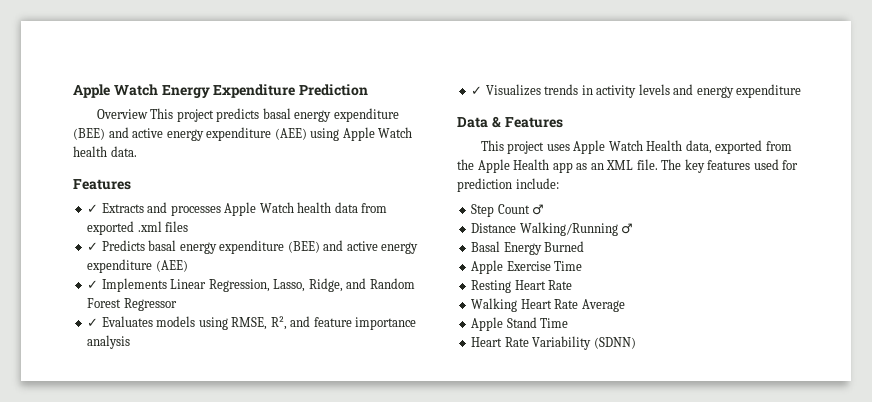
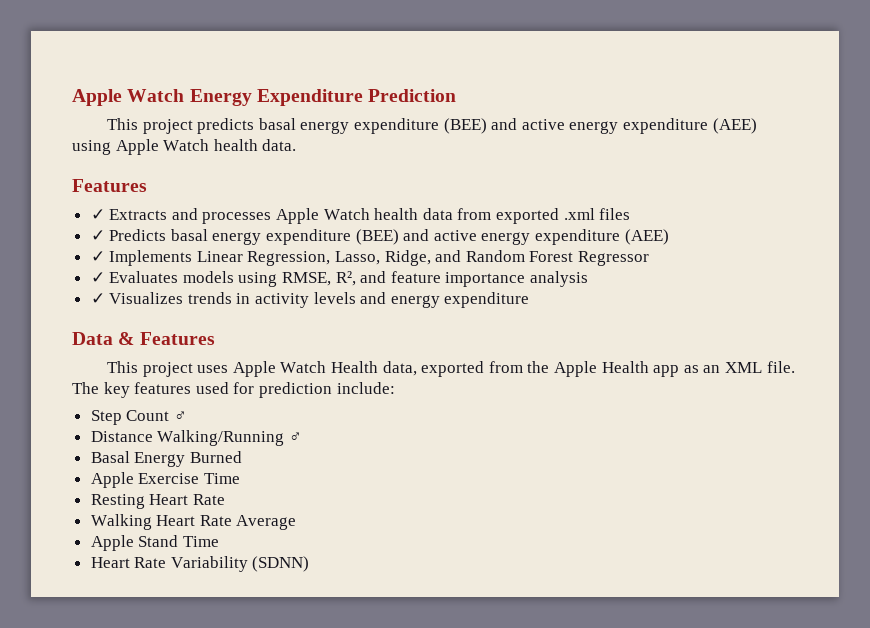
- Overview This project predicts basal energy expenditure (BEE) and active energy expenditure (AEE) using Apple Watch health data.
+ This project predicts basal energy expenditure (BEE) and active energy expenditure (AEE) using Apple Watch health data.

